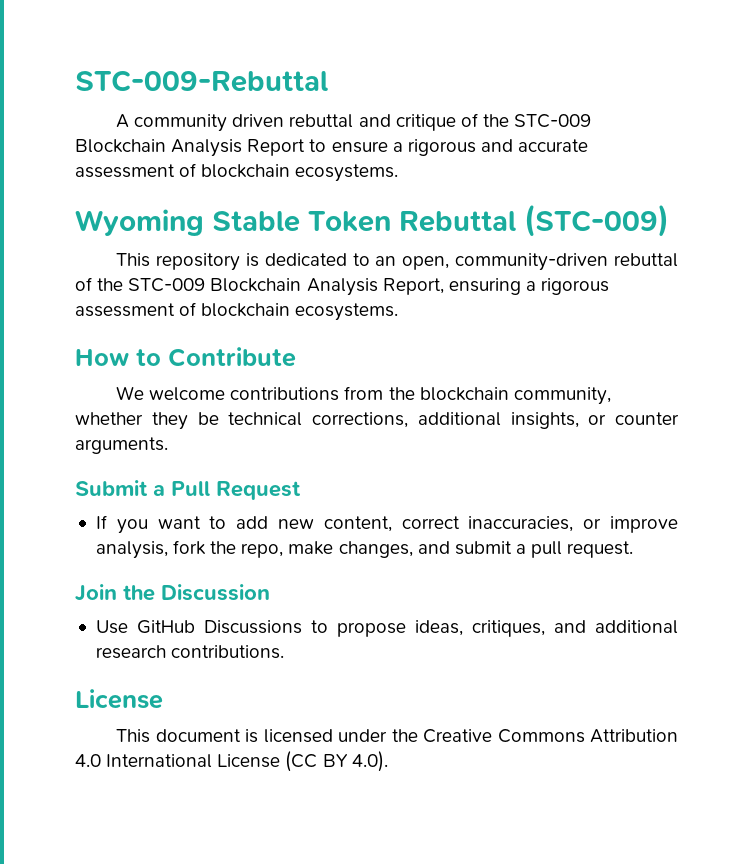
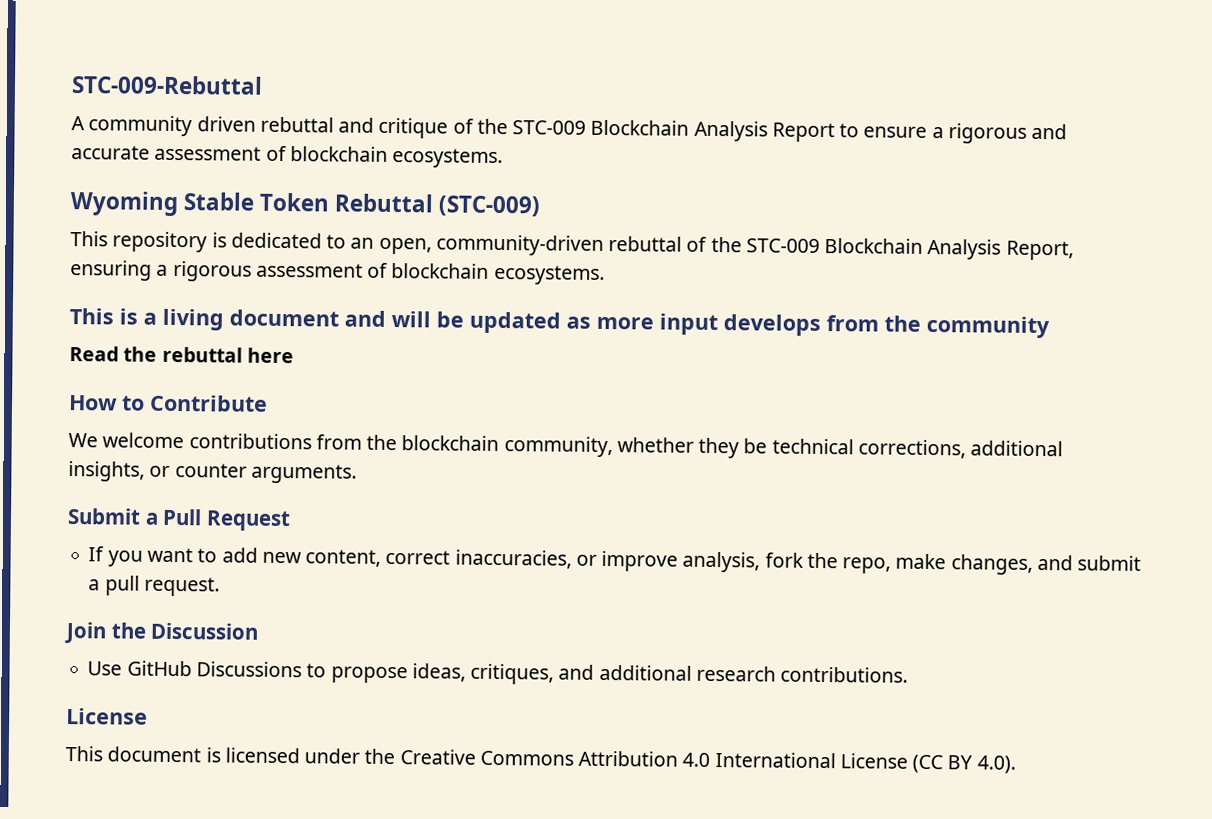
+ This is a living document and will be updated as more input develops from the community
+ Read the rebuttal here

